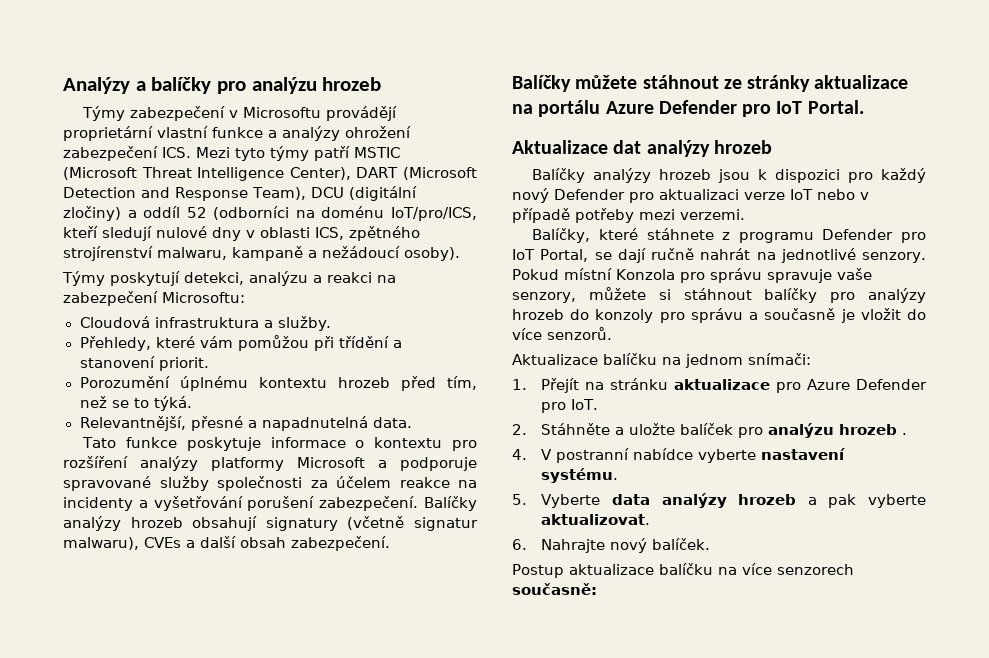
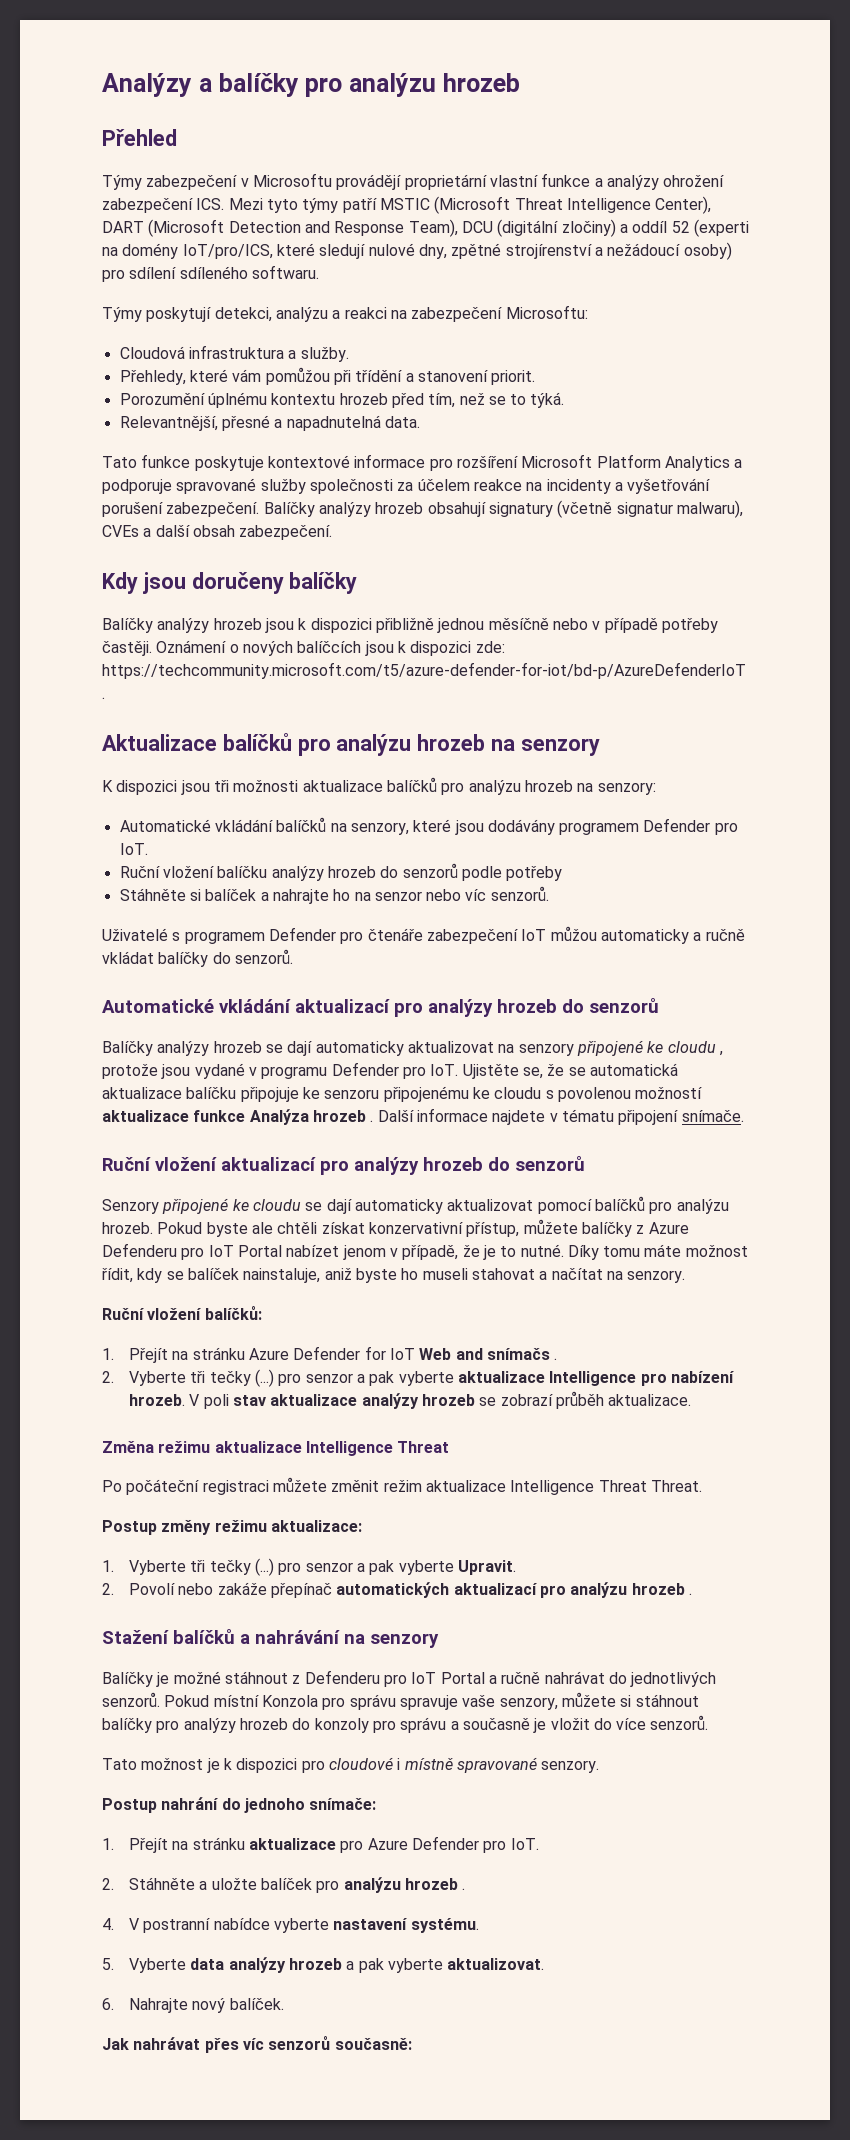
+ Přehled
- Týmy zabezpečení v Microsoftu provádějí proprietární vlastní funkce a analýzy ohrožení zabezpečení ICS. Mezi tyto týmy patří MSTIC (Microsoft Threat Intelligence Center), DART (Microsoft Detection and Response Team), DCU (digitální zločiny) a oddíl 52 (odborníci na doménu IoT/pro/ICS, kteří sledují nulové dny v oblasti ICS, zpětného strojírenství malwaru, kampaně a nežádoucí osoby).
+ Týmy zabezpečení v Microsoftu provádějí proprietární vlastní funkce a analýzy ohrožení zabezpečení ICS. Mezi tyto týmy patří MSTIC (Microsoft Threat Intelligence Center), DART (Microsoft Detection and Response Team), DCU (digitální zločiny) a oddíl 52 (experti na domény IoT/pro/ICS, které sledují nulové dny, zpětné strojírenství a nežádoucí osoby) pro sdílení sdíleného softwaru.
- Tato funkce poskytuje informace o kontextu pro rozšíření analýzy platformy Microsoft a podporuje spravované služby společnosti za účelem reakce na incidenty a vyšetřování porušení zabezpečení.
+ Tato funkce poskytuje kontextové informace pro rozšíření Microsoft Platform Analytics a podporuje spravované služby společnosti za účelem reakce na incidenty a vyšetřování porušení zabezpečení.
- Balíčky můžete stáhnout ze stránky aktualizace na portálu Azure Defender pro IoT Portal.
- Aktualizace dat analýzy hrozeb
+ Kdy jsou doručeny balíčky
- Balíčky analýzy hrozeb jsou k dispozici pro každý nový Defender pro aktualizaci verze IoT nebo v případě potřeby mezi verzemi.
- Balíčky, které stáhnete z programu Defender pro IoT Portal, se dají ručně nahrát na jednotlivé senzory.
+ Balíčky analýzy hrozeb jsou k dispozici přibližně jednou měsíčně nebo v případě potřeby častěji. Oznámení o nových balíčcích jsou k dispozici zde: https://techcommunity.microsoft.com/t5/azure-defender-for-iot/bd-p/AzureDefenderIoT .
+ Aktualizace balíčků pro analýzu hrozeb na senzory
+ K dispozici jsou tři možnosti aktualizace balíčků pro analýzu hrozeb na senzory:
+ Automatické vkládání balíčků na senzory, které jsou dodávány programem Defender pro IoT.
+ Ruční vložení balíčku analýzy hrozeb do senzorů podle potřeby
+ Stáhněte si balíček a nahrajte ho na senzor nebo víc senzorů.
+ Uživatelé s programem Defender pro čtenáře zabezpečení IoT můžou automaticky a ručně vkládat balíčky do senzorů.
+ Automatické vkládání aktualizací pro analýzy hrozeb do senzorů
+ Balíčky analýzy hrozeb se dají automaticky aktualizovat na senzory připojené ke cloudu , protože jsou vydané v programu Defender pro IoT. Ujistěte se, že se automatická aktualizace balíčku připojuje ke senzoru připojenému ke cloudu s povolenou možností aktualizace funkce Analýza hrozeb . Další informace najdete v tématu připojení snímače.
+ Ruční vložení aktualizací pro analýzy hrozeb do senzorů
+ Senzory připojené ke cloudu se dají automaticky aktualizovat pomocí balíčků pro analýzu hrozeb. Pokud byste ale chtěli získat konzervativní přístup, můžete balíčky z Azure Defenderu pro IoT Portal nabízet jenom v případě, že je to nutné. Díky tomu máte možnost řídit, kdy se balíček nainstaluje, aniž byste ho museli stahovat a načítat na senzory.
+ Ruční vložení balíčků:
+ 1. Přejít na stránku Azure Defender for IoT Web and snímačs .
+ 2. Vyberte tři tečky (...) pro senzor a pak vyberte aktualizace Intelligence pro nabízení hrozeb. V poli stav aktualizace analýzy hrozeb se zobrazí průběh aktualizace.
+ Změna režimu aktualizace Intelligence Threat
+ Po počáteční registraci můžete změnit režim aktualizace Intelligence Threat Threat.
+ Postup změny režimu aktualizace:
+ 1. Vyberte tři tečky (...) pro senzor a pak vyberte Upravit.
+ 2. Povolí nebo zakáže přepínač automatických aktualizací pro analýzu hrozeb .
+ Stažení balíčků a nahrávání na senzory
+ Balíčky je možné stáhnout z Defenderu pro IoT Portal a ručně nahrávat do jednotlivých senzorů.
- Aktualizace balíčku na jednom snímači:
+ Tato možnost je k dispozici pro cloudové i místně spravované senzory.
+ Postup nahrání do jednoho snímače:
- Postup aktualizace balíčku na více senzorech současně:
+ Jak nahrávat přes víc senzorů současně:

